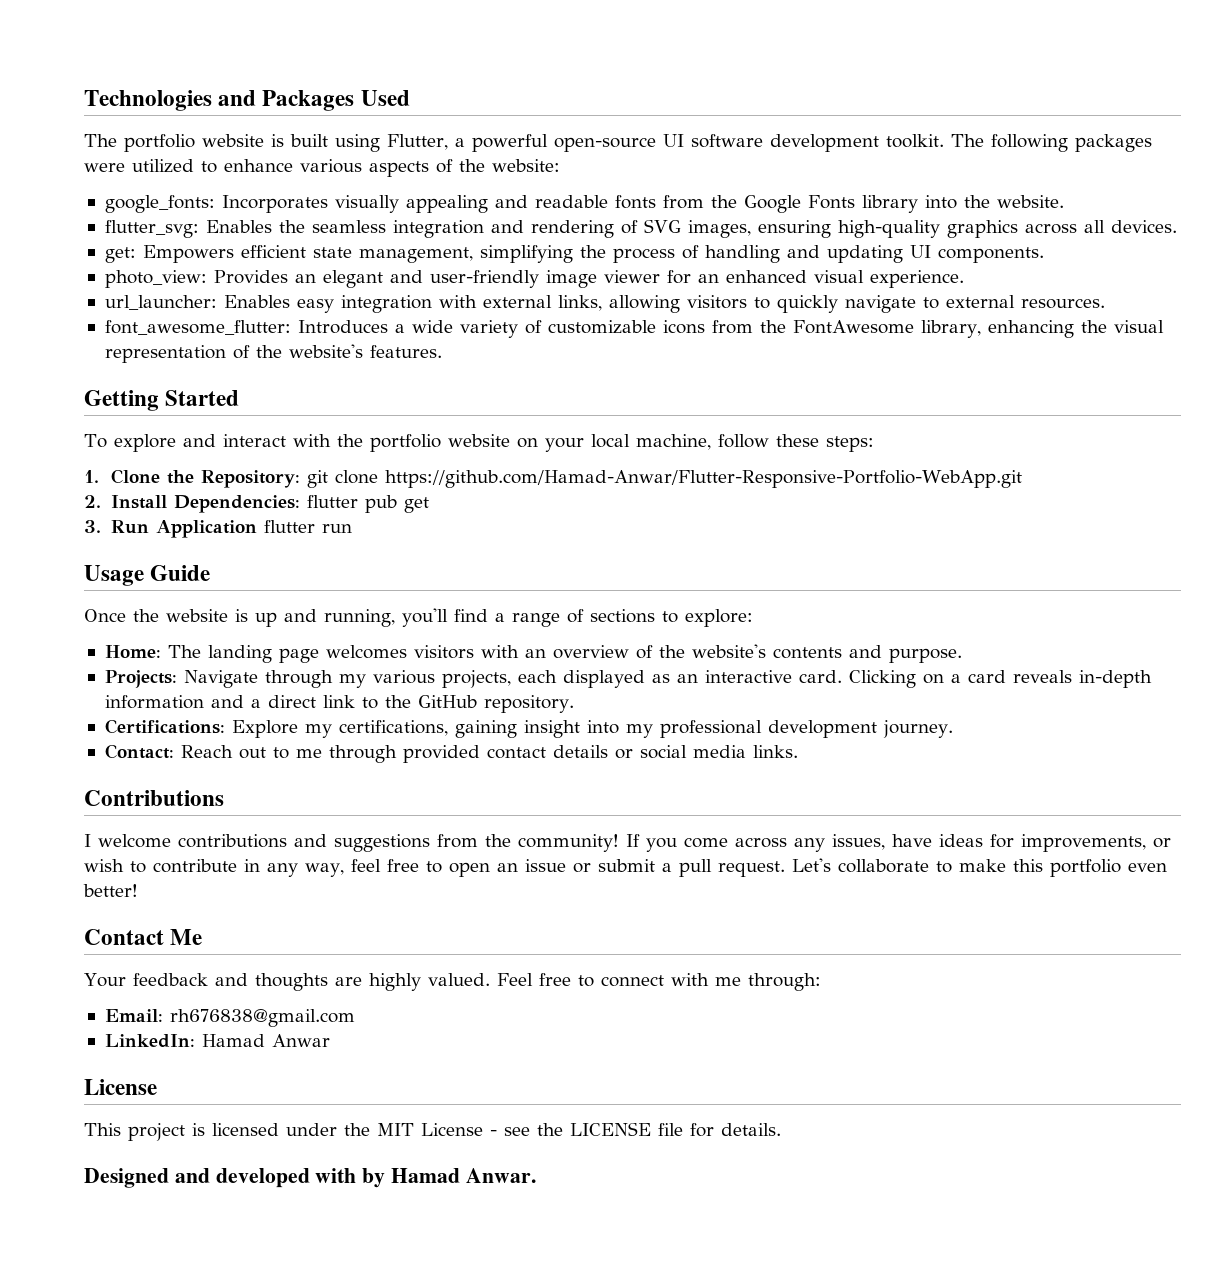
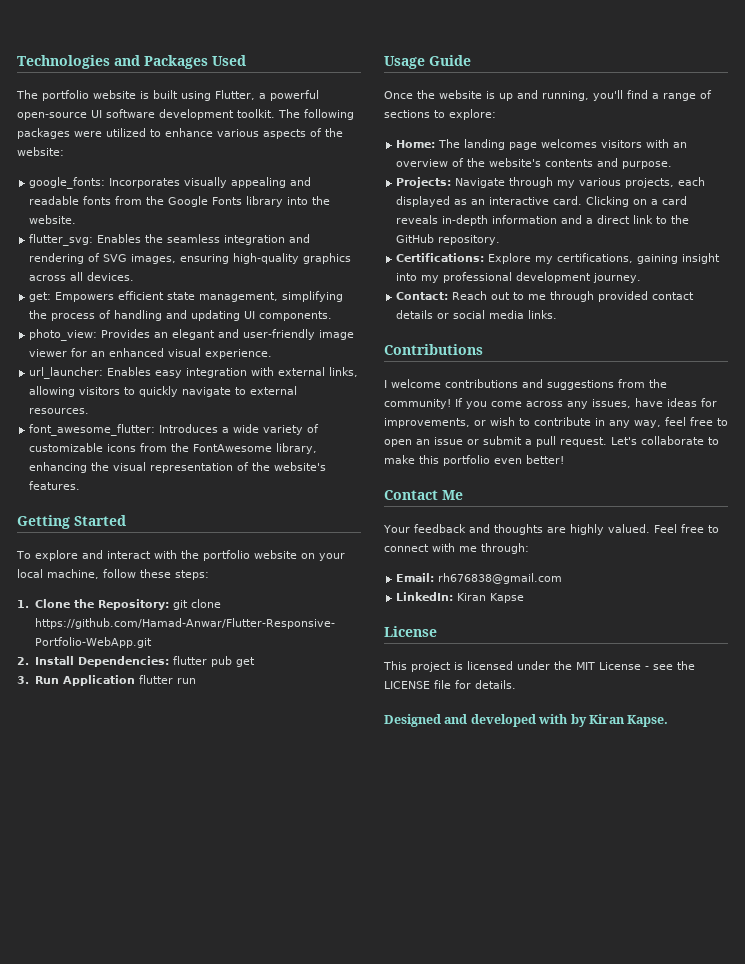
- LinkedIn: Hamad Anwar
+ LinkedIn: Kiran Kapse
- Designed and developed with by Hamad Anwar.
+ Designed and developed with by Kiran Kapse.

